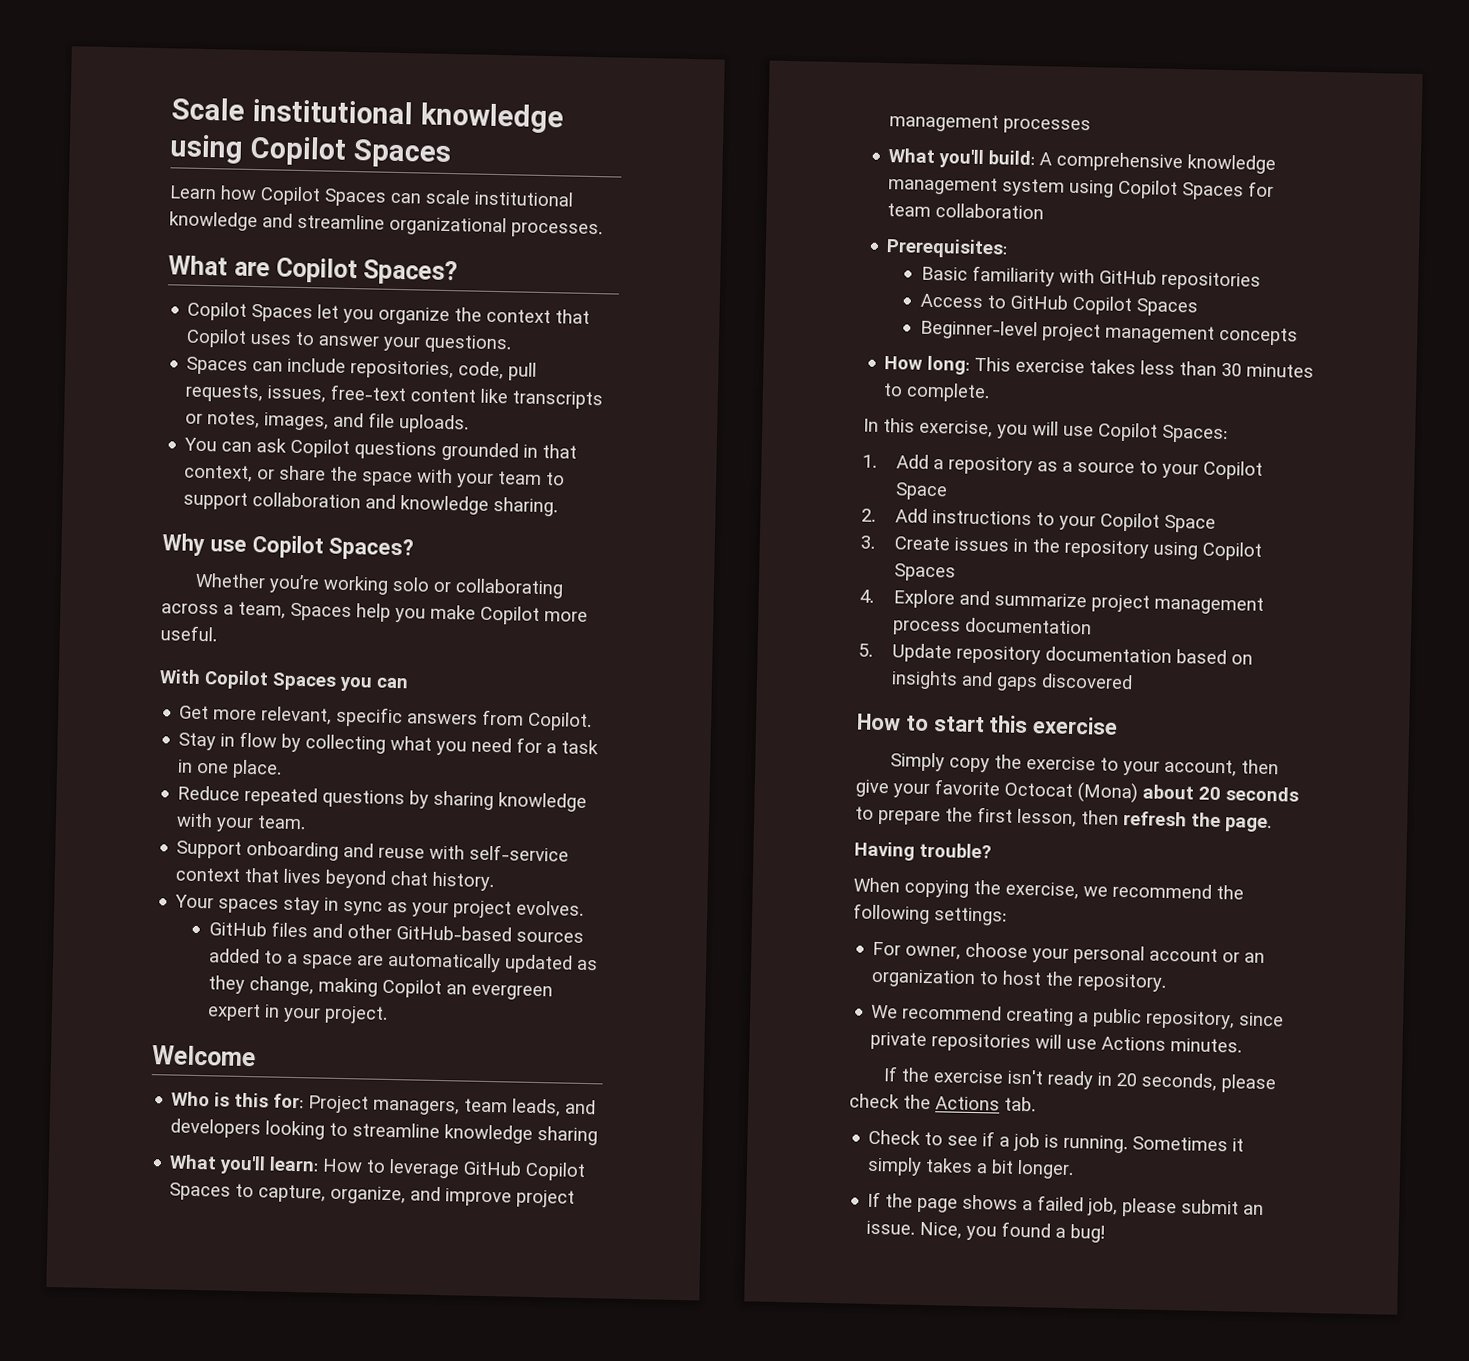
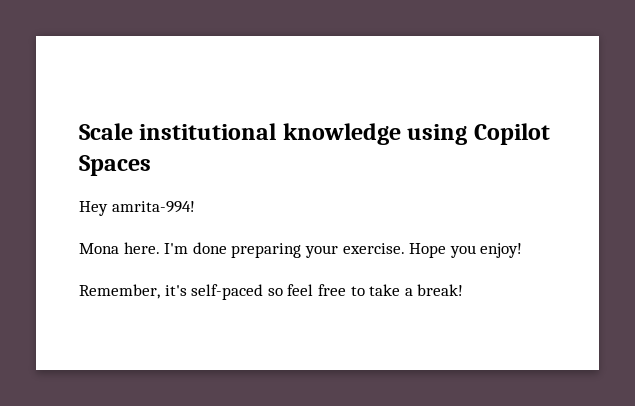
- Learn how Copilot Spaces can scale institutional knowledge and streamline organizational processes.
- What are Copilot Spaces?
- Copilot Spaces let you organize the context that Copilot uses to answer your questions.
- Spaces can include repositories, code, pull requests, issues, free-text content like transcripts or notes, images, and file uploads.
- You can ask Copilot questions grounded in that context, or share the space with your team to support collaboration and knowledge sharing.
- Why use Copilot Spaces?
- Whether you’re working solo or collaborating across a team, Spaces help you make Copilot more useful.
- With Copilot Spaces you can
- Get more relevant, specific answers from Copilot.
- Stay in flow by collecting what you need for a task in one place.
- Reduce repeated questions by sharing knowledge with your team.
- Support onboarding and reuse with self-service context that lives beyond chat history.
- Your spaces stay in sync as your project evolves.
- GitHub files and other GitHub-based sources added to a space are automatically updated as they change, making Copilot an evergreen expert in your project.
- Welcome
- Who is this for: Project managers, team leads, and developers looking to streamline knowledge sharing
- What you'll learn: How to leverage GitHub Copilot Spaces to capture, organize, and improve project management processes
- What you'll build: A comprehensive knowledge management system using Copilot Spaces for team collaboration
- Prerequisites:
- Basic familiarity with GitHub repositories
- Access to GitHub Copilot Spaces
- Beginner-level project management concepts
- How long: This exercise takes less than 30 minutes to complete.
- In this exercise, you will use Copilot Spaces:
- 1. Add a repository as a source to your Copilot Space
- 2. Add instructions to your Copilot Space
- 3. Create issues in the repository using Copilot Spaces
- 4. Explore and summarize project management process documentation
- 5. Update repository documentation based on insights and gaps discovered
- How to start this exercise
- Simply copy the exercise to your account, then give your favorite Octocat (Mona) about 20 seconds to prepare the first lesson, then refresh the page.
- Having trouble?
- When copying the exercise, we recommend the following settings:
- For owner, choose your personal account or an organization to host the repository.
- We recommend creating a public repository, since private repositories will use Actions minutes.
- If the exercise isn't ready in 20 seconds, please check the Actions tab.
- Check to see if a job is running. Sometimes it simply takes a bit longer.
- If the page shows a failed job, please submit an issue. Nice, you found a bug!
+ Hey amrita-994!
+ Mona here. I'm done preparing your exercise. Hope you enjoy!
+ Remember, it's self-paced so feel free to take a break!

